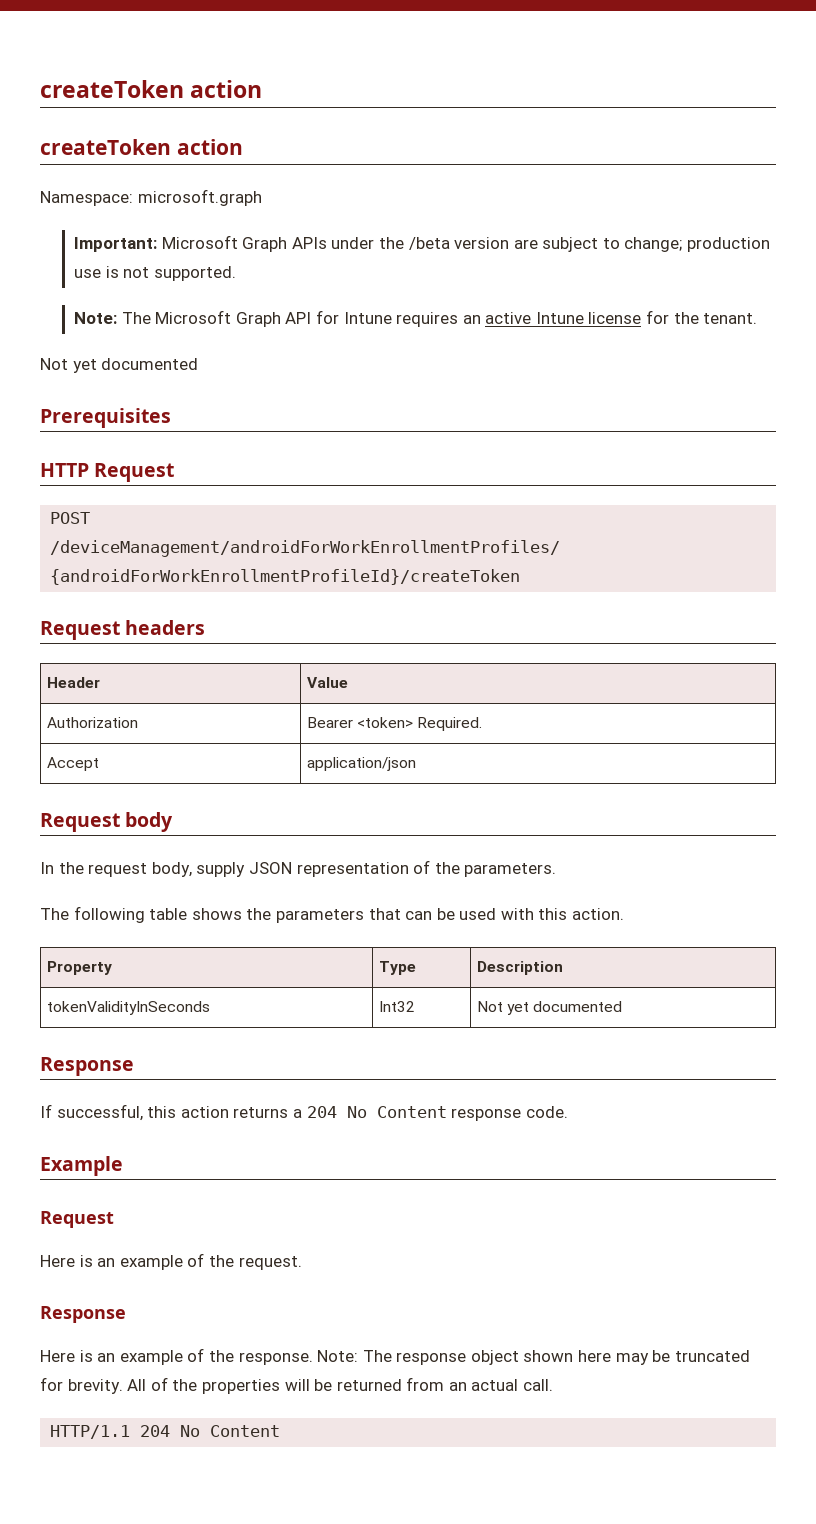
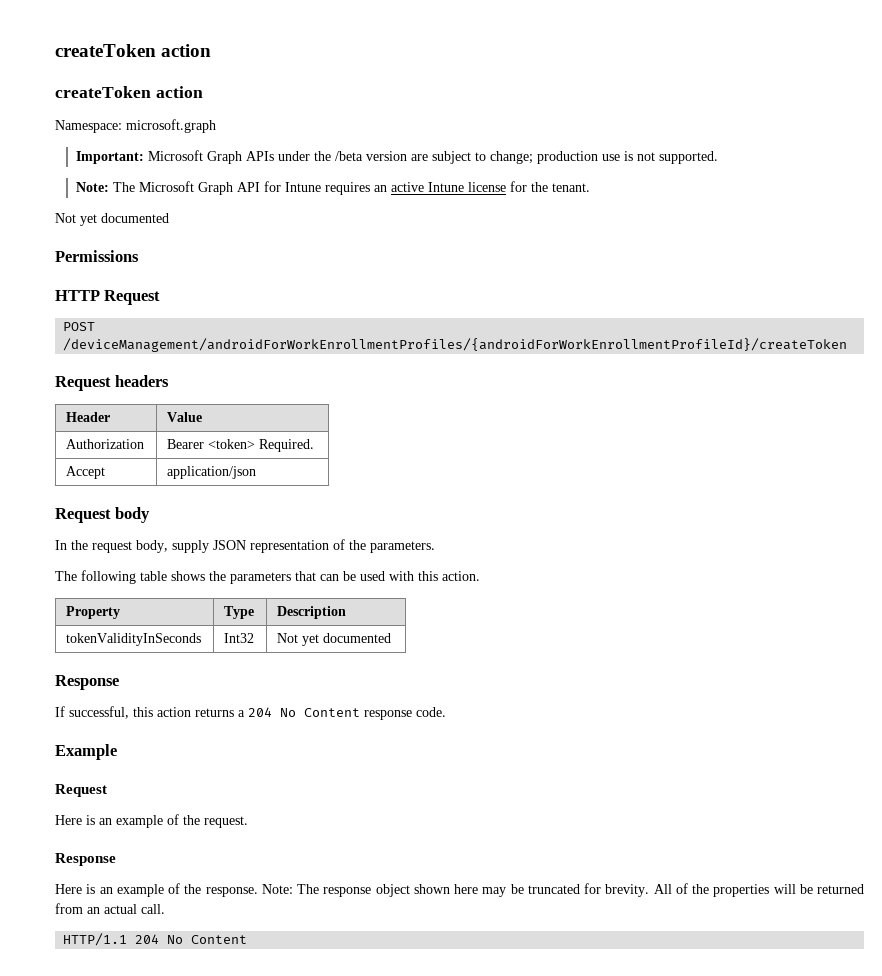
- Prerequisites
+ Permissions

